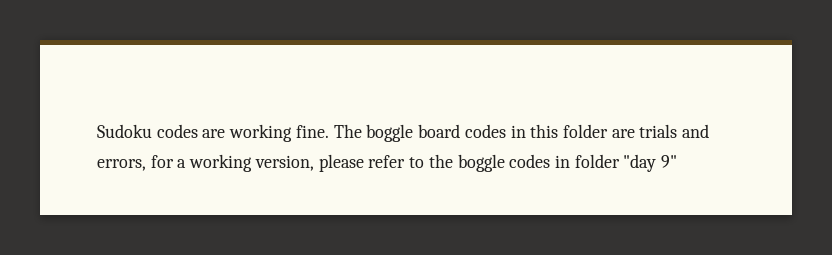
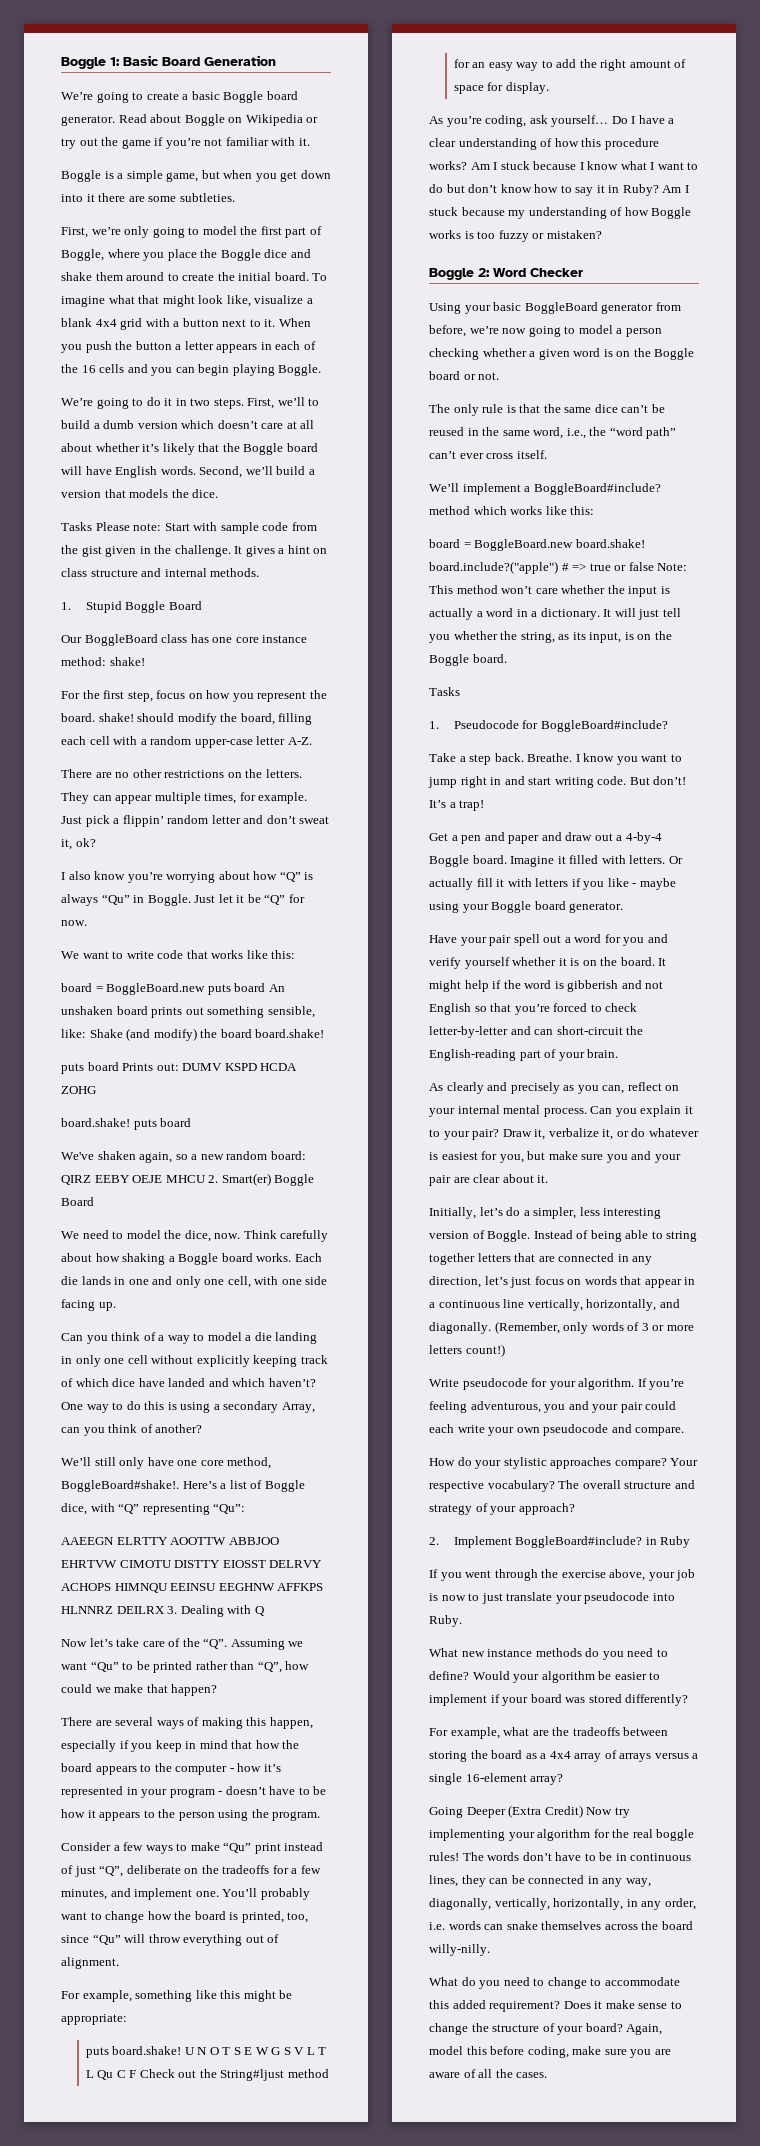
- Sudoku codes are working fine. The boggle board codes in this folder are trials and errors, for a working version, please refer to the boggle codes in folder "day 9"
+ Boggle 1: Basic Board Generation
+ We’re going to create a basic Boggle board generator. Read about Boggle on Wikipedia or try out the game if you’re not familiar with it.
+ Boggle is a simple game, but when you get down into it there are some subtleties.
+ First, we’re only going to model the first part of Boggle, where you place the Boggle dice and shake them around to create the initial board. To imagine what that might look like, visualize a blank 4x4 grid with a button next to it. When you push the button a letter appears in each of the 16 cells and you can begin playing Boggle.
+ We’re going to do it in two steps. First, we’ll to build a dumb version which doesn’t care at all about whether it’s likely that the Boggle board will have English words. Second, we’ll build a version that models the dice.
+ Tasks Please note: Start with sample code from the gist given in the challenge. It gives a hint on class structure and internal methods.
+ 1. Stupid Boggle Board
+ Our BoggleBoard class has one core instance method: shake!
+ For the first step, focus on how you represent the board. shake! should modify the board, filling each cell with a random upper-case letter A-Z.
+ There are no other restrictions on the letters. They can appear multiple times, for example. Just pick a flippin’ random letter and don’t sweat it, ok?
+ I also know you’re worrying about how “Q” is always “Qu” in Boggle. Just let it be “Q” for now.
+ We want to write code that works like this:
+ board = BoggleBoard.new puts board An unshaken board prints out something sensible, like: Shake (and modify) the board board.shake!
+ puts board Prints out: DUMV KSPD HCDA ZOHG
+ board.shake! puts board
+ We've shaken again, so a new random board: QIRZ EEBY OEJE MHCU 2. Smart(er) Boggle Board
+ We need to model the dice, now. Think carefully about how shaking a Boggle board works. Each die lands in one and only one cell, with one side facing up.
+ Can you think of a way to model a die landing in only one cell without explicitly keeping track of which dice have landed and which haven’t? One way to do this is using a secondary Array, can you think of another?
+ We’ll still only have one core method, BoggleBoard#shake!. Here’s a list of Boggle dice, with “Q” representing “Qu”:
+ AAEEGN ELRTTY AOOTTW ABBJOO EHRTVW CIMOTU DISTTY EIOSST DELRVY ACHOPS HIMNQU EEINSU EEGHNW AFFKPS HLNNRZ DEILRX 3. Dealing with Q
+ Now let’s take care of the “Q”. Assuming we want “Qu” to be printed rather than “Q”, how could we make that happen?
+ There are several ways of making this happen, especially if you keep in mind that how the board appears to the computer - how it’s represented in your program - doesn’t have to be how it appears to the person using the program.
+ Consider a few ways to make “Qu” print instead of just “Q”, deliberate on the tradeoffs for a few minutes, and implement one. You’ll probably want to change how the board is printed, too, since “Qu” will throw everything out of alignment.
+ For example, something like this might be appropriate:
+ puts board.shake! U N O T S E W G S V L T L Qu C F Check out the String#ljust method for an easy way to add the right amount of space for display.
+ As you’re coding, ask yourself… Do I have a clear understanding of how this procedure works? Am I stuck because I know what I want to do but don’t know how to say it in Ruby? Am I stuck because my understanding of how Boggle works is too fuzzy or mistaken?
+ Boggle 2: Word Checker
+ Using your basic BoggleBoard generator from before, we’re now going to model a person checking whether a given word is on the Boggle board or not.
+ The only rule is that the same dice can’t be reused in the same word, i.e., the “word path” can’t ever cross itself.
+ We’ll implement a BoggleBoard#include? method which works like this:
+ board = BoggleBoard.new board.shake! board.include?("apple") # => true or false Note: This method won’t care whether the input is actually a word in a dictionary. It will just tell you whether the string, as its input, is on the Boggle board.
+ Tasks
+ 1. Pseudocode for BoggleBoard#include?
+ Take a step back. Breathe. I know you want to jump right in and start writing code. But don’t! It’s a trap!
+ Get a pen and paper and draw out a 4-by-4 Boggle board. Imagine it filled with letters. Or actually fill it with letters if you like - maybe using your Boggle board generator.
+ Have your pair spell out a word for you and verify yourself whether it is on the board. It might help if the word is gibberish and not English so that you’re forced to check letter-by-letter and can short-circuit the English-reading part of your brain.
+ As clearly and precisely as you can, reflect on your internal mental process. Can you explain it to your pair? Draw it, verbalize it, or do whatever is easiest for you, but make sure you and your pair are clear about it.
+ Initially, let’s do a simpler, less interesting version of Boggle. Instead of being able to string together letters that are connected in any direction, let’s just focus on words that appear in a continuous line vertically, horizontally, and diagonally. (Remember, only words of 3 or more letters count!)
+ Write pseudocode for your algorithm. If you’re feeling adventurous, you and your pair could each write your own pseudocode and compare.
+ How do your stylistic approaches compare? Your respective vocabulary? The overall structure and strategy of your approach?
+ 2. Implement BoggleBoard#include? in Ruby
+ If you went through the exercise above, your job is now to just translate your pseudocode into Ruby.
+ What new instance methods do you need to define? Would your algorithm be easier to implement if your board was stored differently?
+ For example, what are the tradeoffs between storing the board as a 4x4 array of arrays versus a single 16-element array?
+ Going Deeper (Extra Credit) Now try implementing your algorithm for the real boggle rules! The words don’t have to be in continuous lines, they can be connected in any way, diagonally, vertically, horizontally, in any order, i.e. words can snake themselves across the board willy-nilly.
+ What do you need to change to accommodate this added requirement? Does it make sense to change the structure of your board? Again, model this before coding, make sure you are aware of all the cases.

